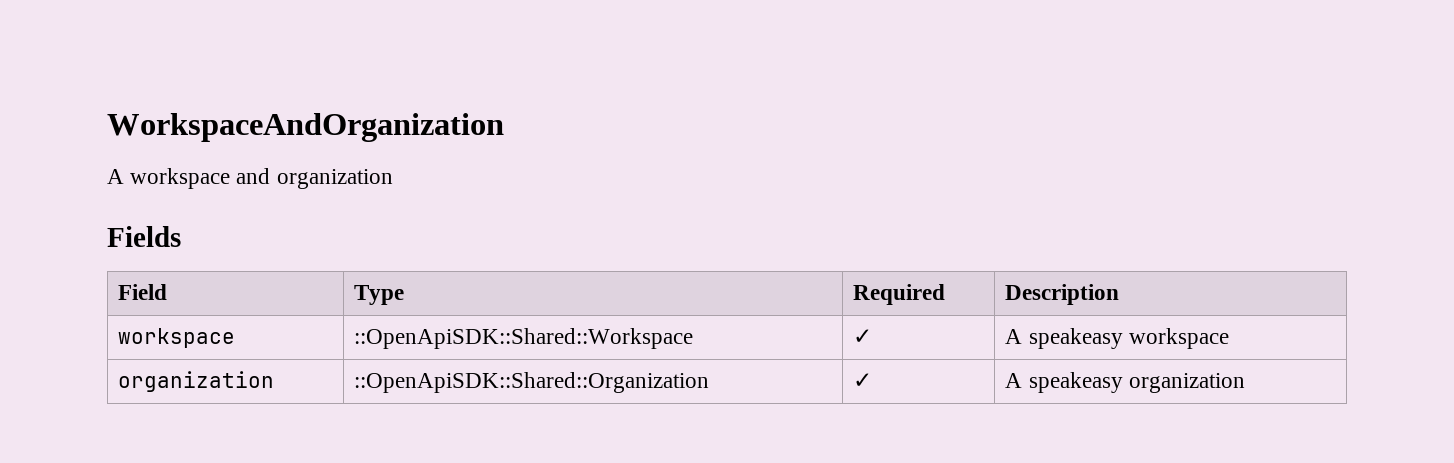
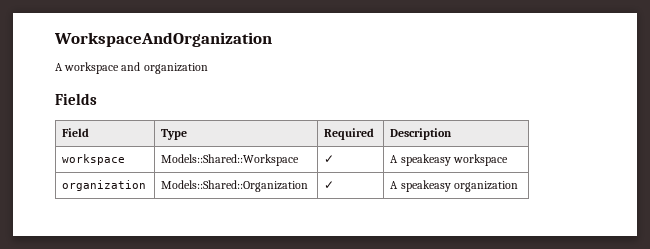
- workspace | ::OpenApiSDK::Shared::Workspace | ✓ | A speakeasy workspace
+ workspace | Models::Shared::Workspace | ✓ | A speakeasy workspace
- organization | ::OpenApiSDK::Shared::Organization | ✓ | A speakeasy organization
+ organization | Models::Shared::Organization | ✓ | A speakeasy organization

